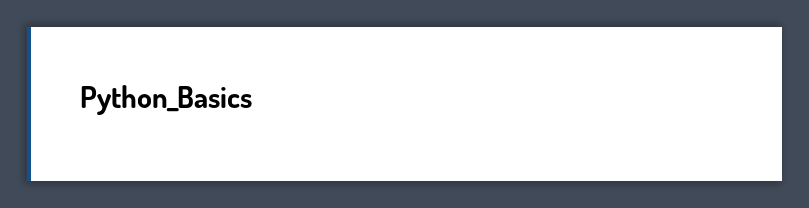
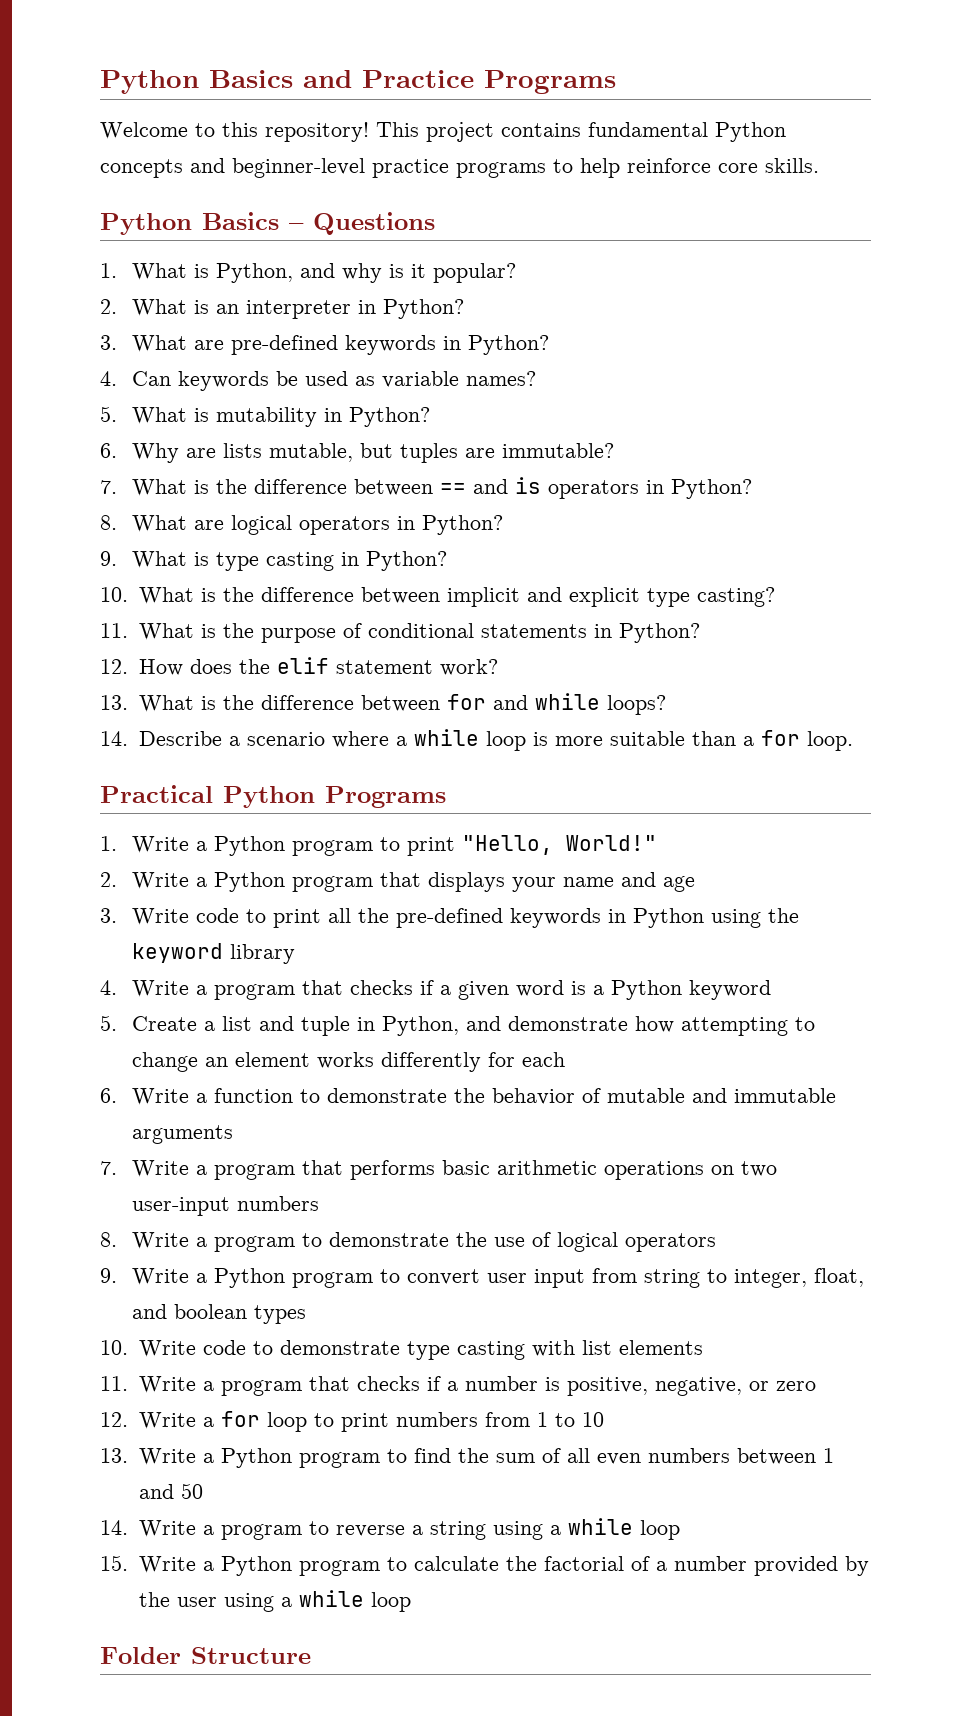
- Python_Basics
+ Python Basics and Practice Programs
+ Welcome to this repository! This project contains fundamental Python concepts and beginner-level practice programs to help reinforce core skills.
+ Python Basics – Questions
+ 1. What is Python, and why is it popular?
+ 2. What is an interpreter in Python?
+ 3. What are pre-defined keywords in Python?
+ 4. Can keywords be used as variable names?
+ 5. What is mutability in Python?
+ 6. Why are lists mutable, but tuples are immutable?
+ 7. What is the difference between == and is operators in Python?
+ 8. What are logical operators in Python?
+ 9. What is type casting in Python?
+ 10. What is the difference between implicit and explicit type casting?
+ 11. What is the purpose of conditional statements in Python?
+ 12. How does the elif statement work?
+ 13. What is the difference between for and while loops?
+ 14. Describe a scenario where a while loop is more suitable than a for loop.
+ Practical Python Programs
+ 1. Write a Python program to print "Hello, World!"
+ 2. Write a Python program that displays your name and age
+ 3. Write code to print all the pre-defined keywords in Python using the keyword library
+ 4. Write a program that checks if a given word is a Python keyword
+ 5. Create a list and tuple in Python, and demonstrate how attempting to change an element works differently for each
+ 6. Write a function to demonstrate the behavior of mutable and immutable arguments
+ 7. Write a program that performs basic arithmetic operations on two user-input numbers
+ 8. Write a program to demonstrate the use of logical operators
+ 9. Write a Python program to convert user input from string to integer, float, and boolean types
+ 10. Write code to demonstrate type casting with list elements
+ 11. Write a program that checks if a number is positive, negative, or zero
+ 12. Write a for loop to print numbers from 1 to 10
+ 13. Write a Python program to find the sum of all even numbers between 1 and 50
+ 14. Write a program to reverse a string using a while loop
+ 15. Write a Python program to calculate the factorial of a number provided by the user using a while loop
+ Folder Structure

